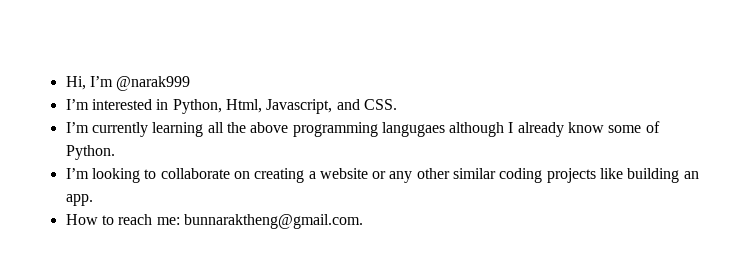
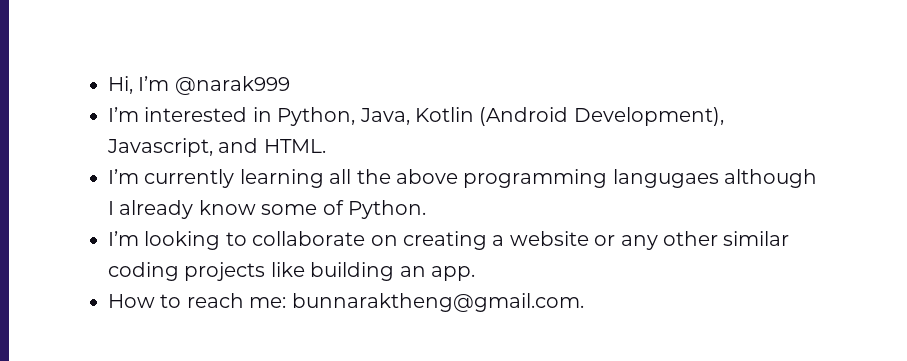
- I’m interested in Python, Html, Javascript, and CSS.
+ I’m interested in Python, Java, Kotlin (Android Development), Javascript, and HTML.

